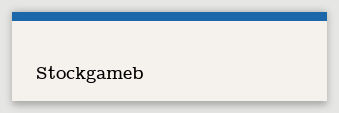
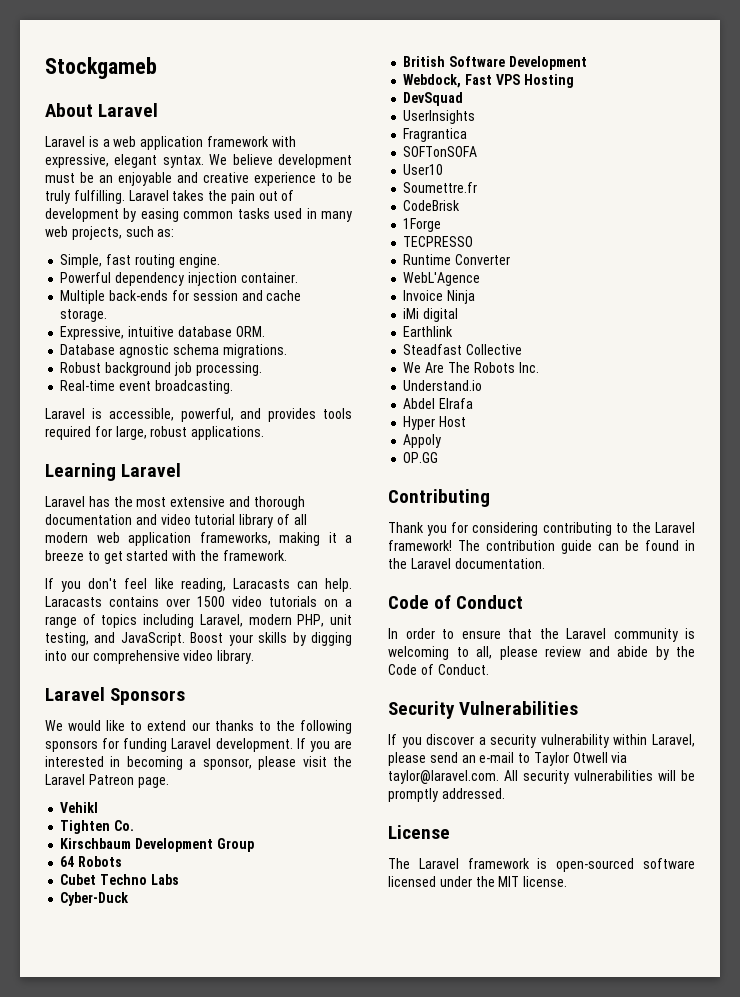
+ About Laravel
+ Laravel is a web application framework with expressive, elegant syntax. We believe development must be an enjoyable and creative experience to be truly fulfilling. Laravel takes the pain out of development by easing common tasks used in many web projects, such as:
+ Simple, fast routing engine.
+ Powerful dependency injection container.
+ Multiple back-ends for session and cache storage.
+ Expressive, intuitive database ORM.
+ Database agnostic schema migrations.
+ Robust background job processing.
+ Real-time event broadcasting.
+ Laravel is accessible, powerful, and provides tools required for large, robust applications.
+ Learning Laravel
+ Laravel has the most extensive and thorough documentation and video tutorial library of all modern web application frameworks, making it a breeze to get started with the framework.
+ If you don't feel like reading, Laracasts can help. Laracasts contains over 1500 video tutorials on a range of topics including Laravel, modern PHP, unit testing, and JavaScript. Boost your skills by digging into our comprehensive video library.
+ Laravel Sponsors
+ We would like to extend our thanks to the following sponsors for funding Laravel development. If you are interested in becoming a sponsor, please visit the Laravel Patreon page.
+ Vehikl
+ Tighten Co.
+ Kirschbaum Development Group
+ 64 Robots
+ Cubet Techno Labs
+ Cyber-Duck
+ British Software Development
+ Webdock, Fast VPS Hosting
+ DevSquad
+ UserInsights
+ Fragrantica
+ SOFTonSOFA
+ User10
+ Soumettre.fr
+ CodeBrisk
+ 1Forge
+ TECPRESSO
+ Runtime Converter
+ WebL'Agence
+ Invoice Ninja
+ iMi digital
+ Earthlink
+ Steadfast Collective
+ We Are The Robots Inc.
+ Understand.io
+ Abdel Elrafa
+ Hyper Host
+ Appoly
+ OP.GG
+ Contributing
+ Thank you for considering contributing to the Laravel framework! The contribution guide can be found in the Laravel documentation.
+ Code of Conduct
+ In order to ensure that the Laravel community is welcoming to all, please review and abide by the Code of Conduct.
+ Security Vulnerabilities
+ If you discover a security vulnerability within Laravel, please send an e-mail to Taylor Otwell via taylor@laravel.com. All security vulnerabilities will be promptly addressed.
+ License
+ The Laravel framework is open-sourced software licensed under the MIT license.

